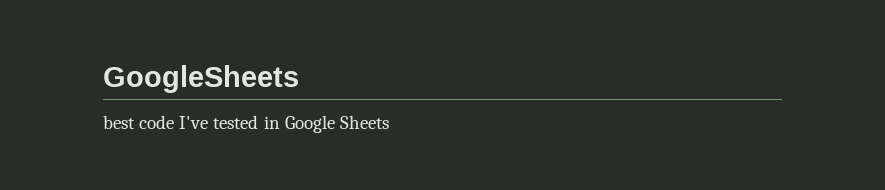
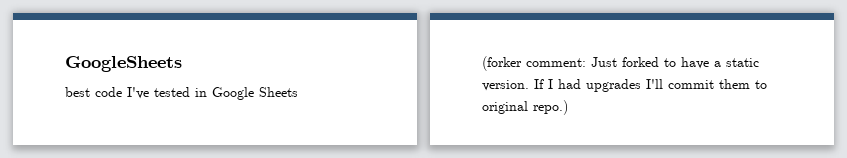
+ (forker comment: Just forked to have a static version. If I had upgrades I'll commit them to original repo.)

